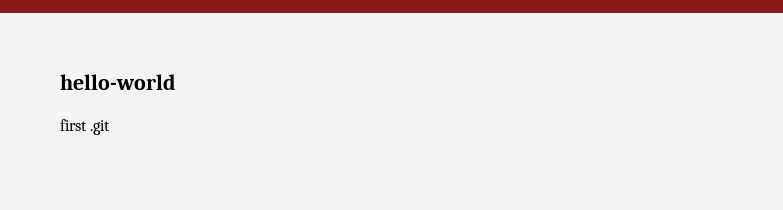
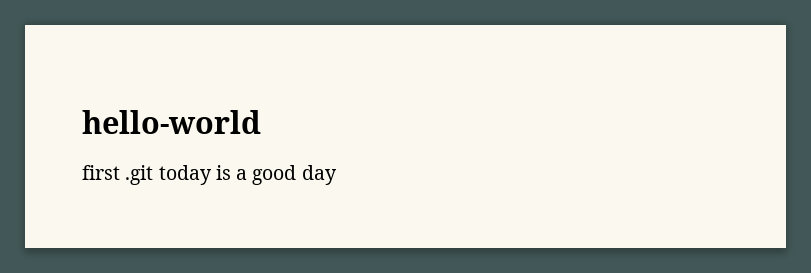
- first .git
+ first .git today is a good day

